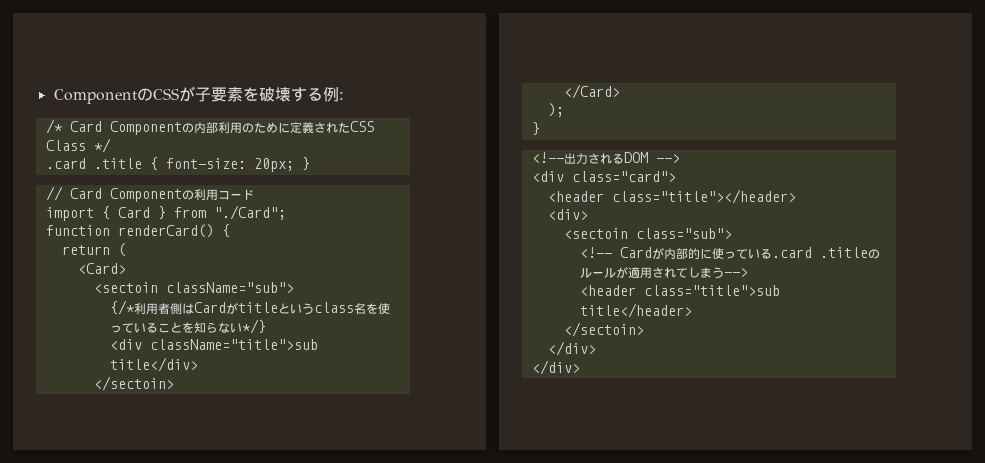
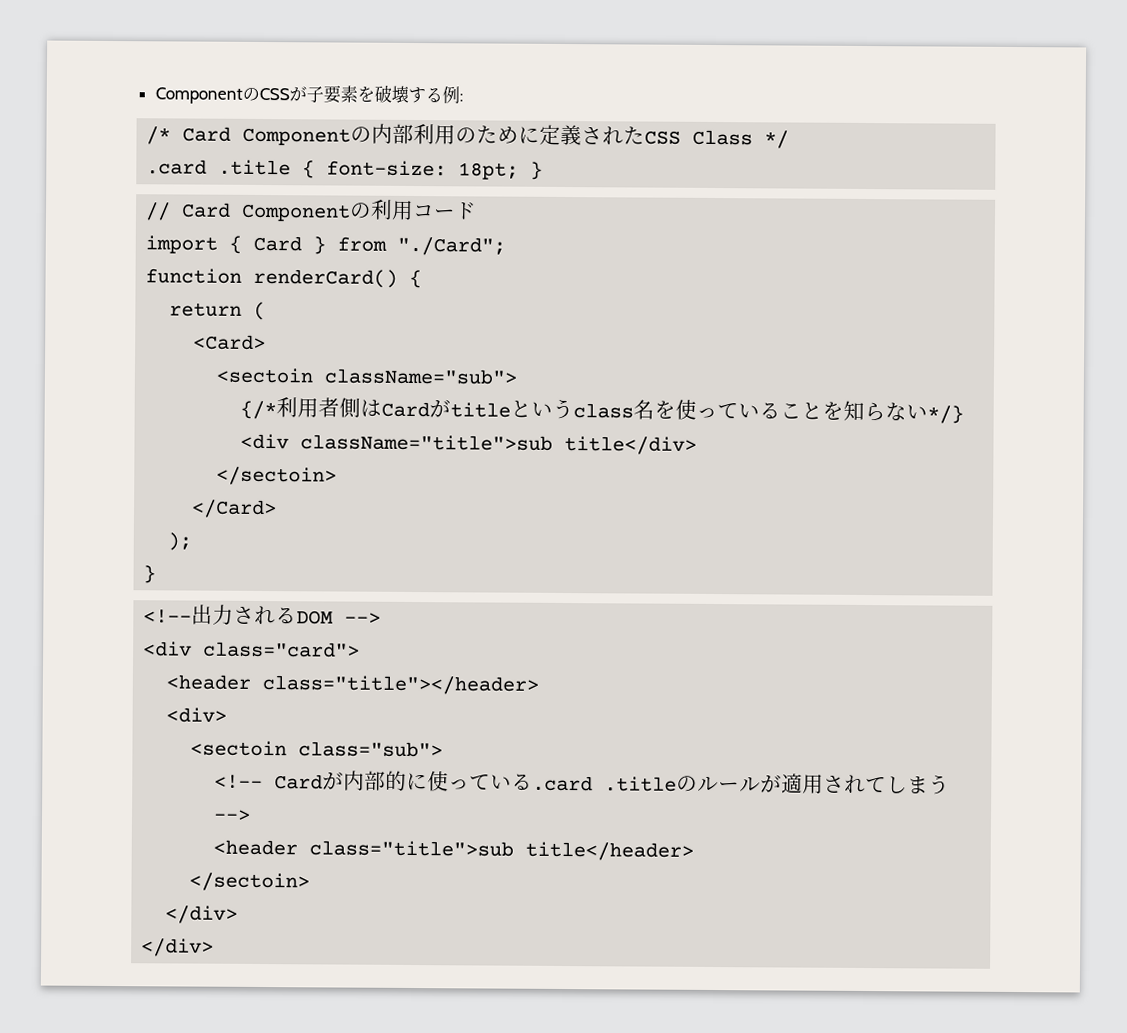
- .card .title { font-size: 20px; }
+ .card .title { font-size: 18pt; }

